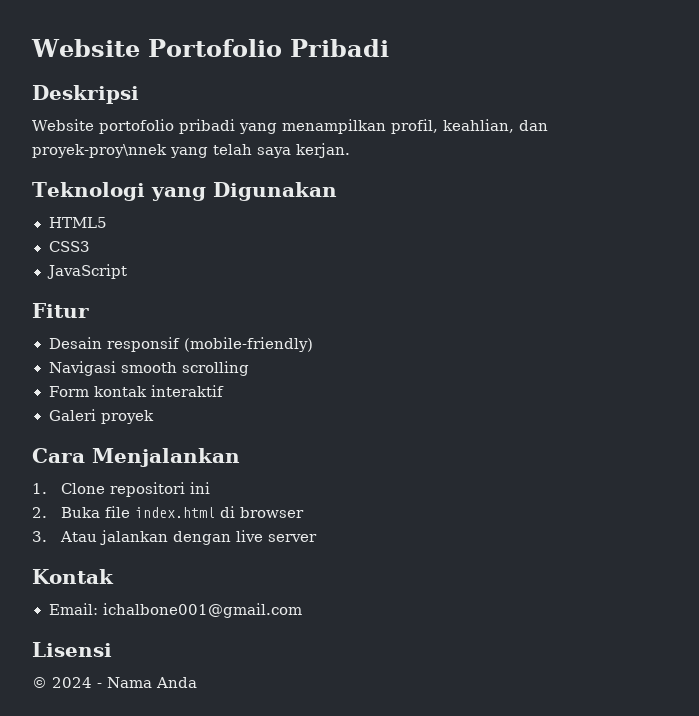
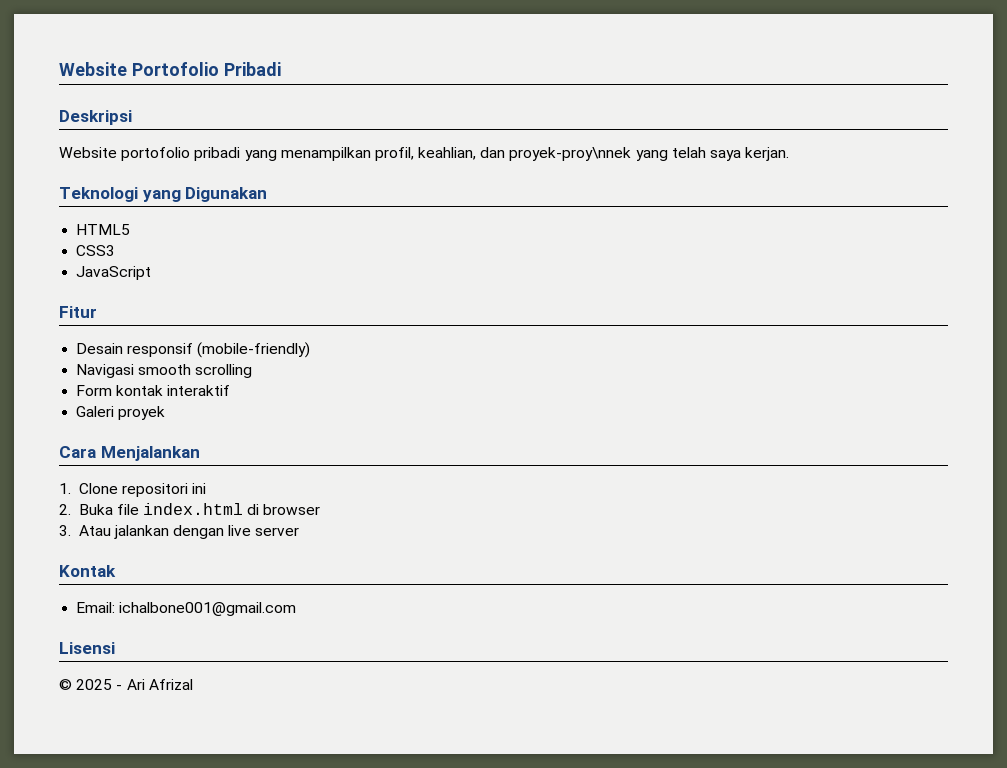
- © 2024 - Nama Anda
+ © 2025 - Ari Afrizal

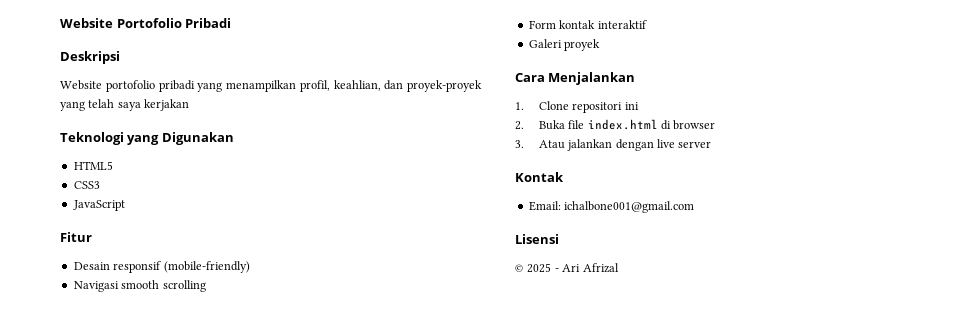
- Website portofolio pribadi yang menampilkan profil, keahlian, dan proyek-proy\nnek yang telah saya kerjan.
+ Website portofolio pribadi yang menampilkan profil, keahlian, dan proyek-proyek yang telah saya kerjakan

